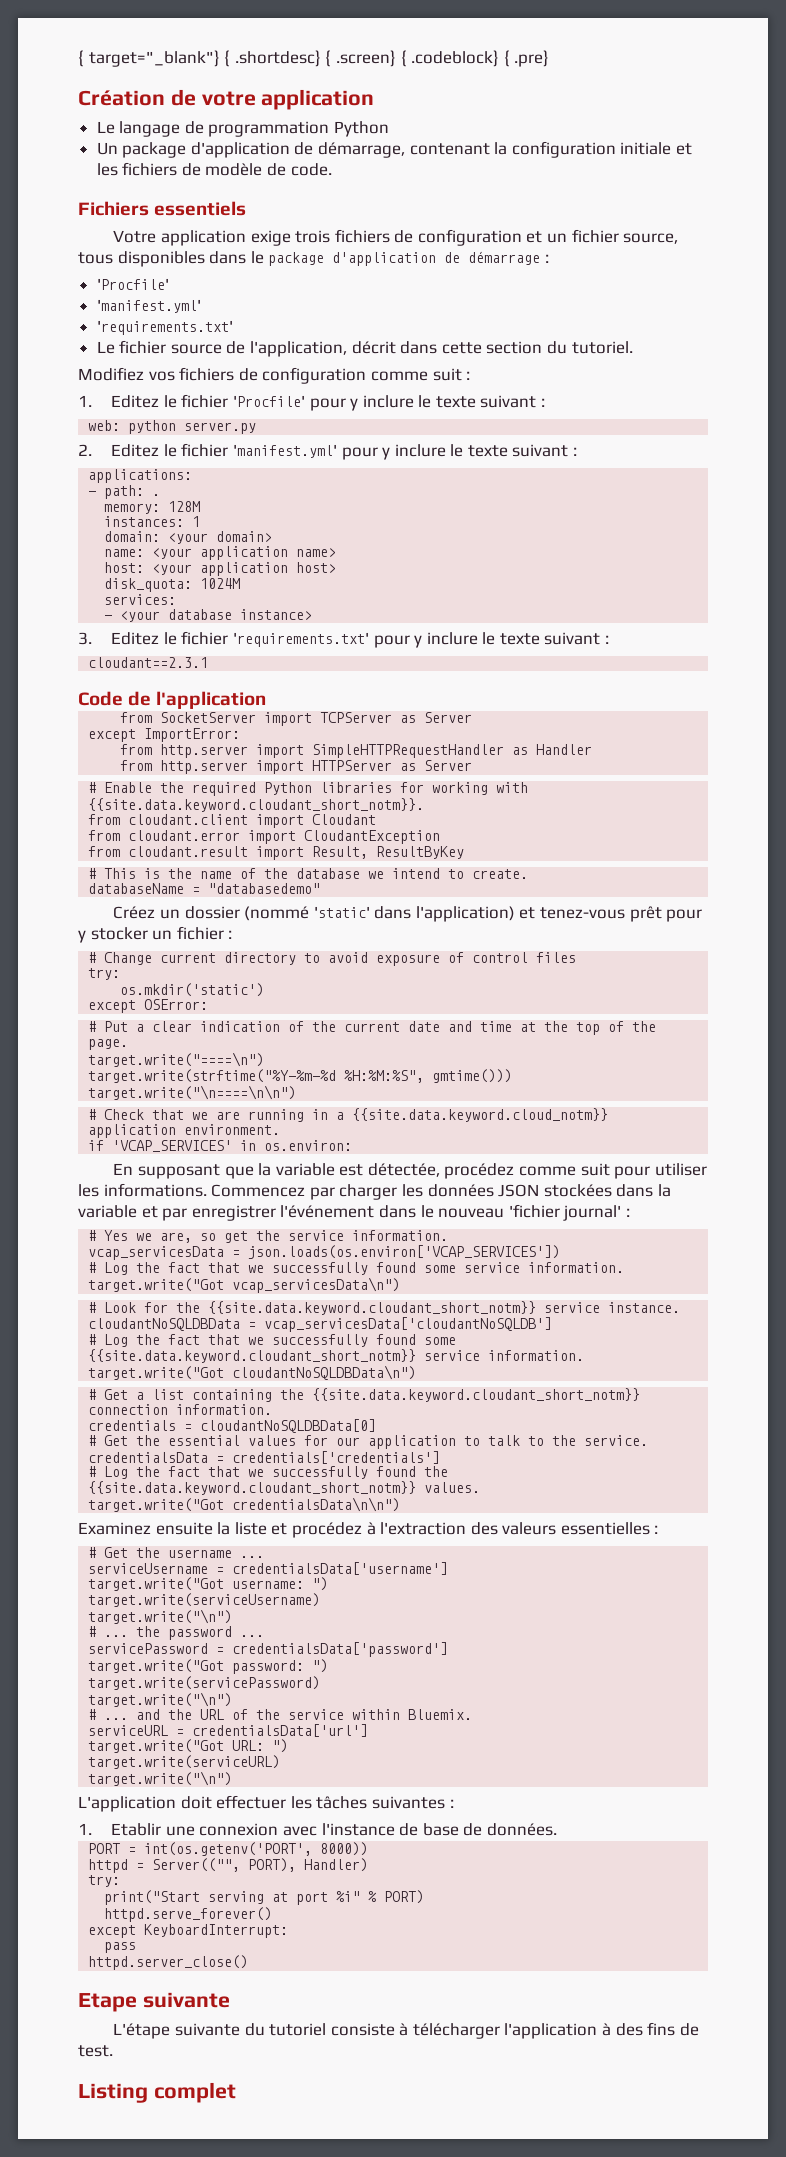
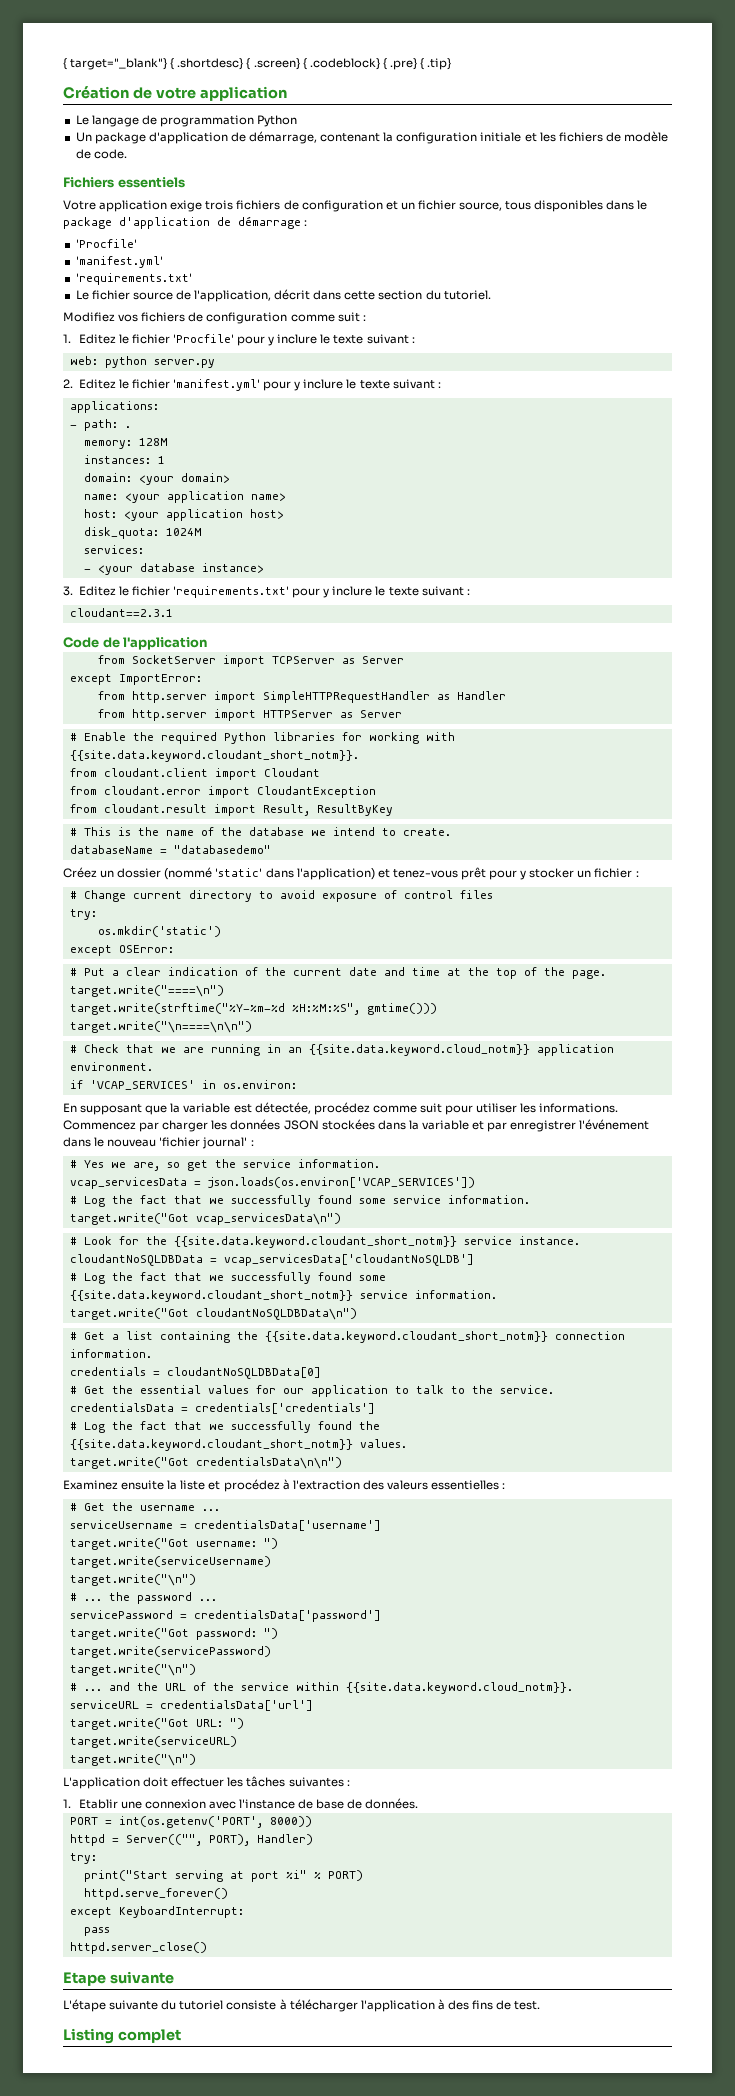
- { target="_blank"} { .shortdesc} { .screen} { .codeblock} { .pre}
+ { target="_blank"} { .shortdesc} { .screen} { .codeblock} { .pre} { .tip}
- # Check that we are running in a {{site.data.keyword.cloud_notm}} application environment.
+ # Check that we are running in an {{site.data.keyword.cloud_notm}} application environment.
- # ... and the URL of the service within Bluemix.
+ # ... and the URL of the service within {{site.data.keyword.cloud_notm}}.

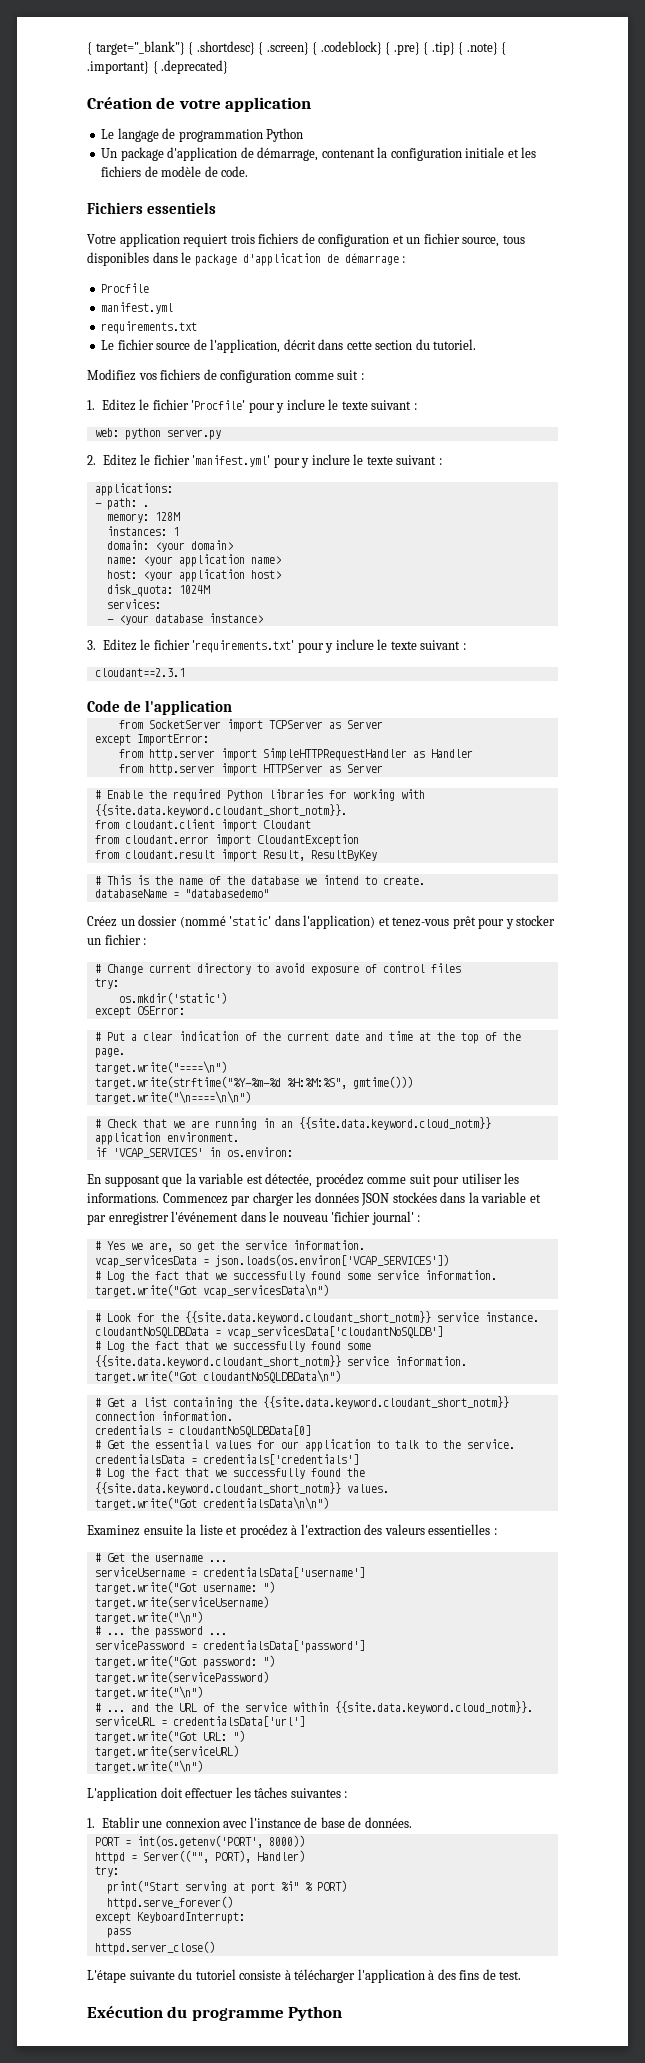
- { target="_blank"} { .shortdesc} { .screen} { .codeblock} { .pre} { .tip}
+ { target="_blank"} { .shortdesc} { .screen} { .codeblock} { .pre} { .tip} { .note} { .important} { .deprecated}
- Votre application exige trois fichiers de configuration et un fichier source, tous disponibles dans le package d'application de démarrage :
- 'Procfile'
- 'manifest.yml'
- 'requirements.txt'
+ Votre application requiert trois fichiers de configuration et un fichier source, tous disponibles dans le package d'application de démarrage :
+ Procfile
+ manifest.yml
+ requirements.txt
- Etape suivante
- Listing complet
+ Exécution du programme Python

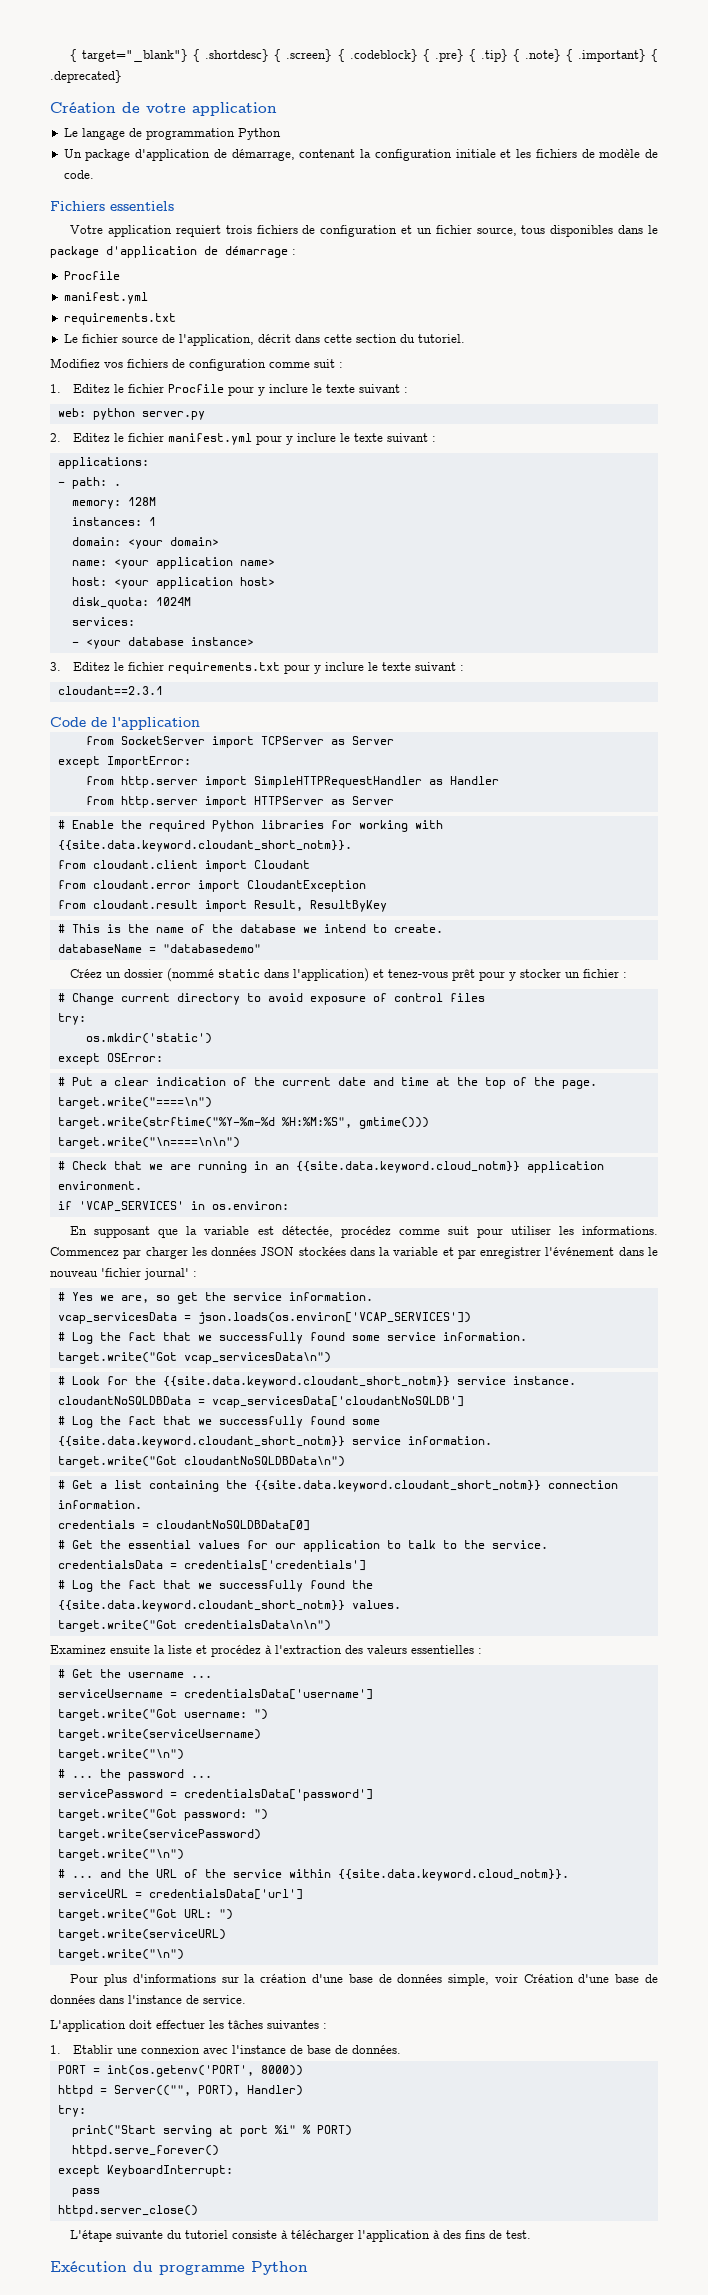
- 1. Editez le fichier 'Procfile' pour y inclure le texte suivant :
+ 1. Editez le fichier Procfile pour y inclure le texte suivant :
- 2. Editez le fichier 'manifest.yml' pour y inclure le texte suivant :
+ 2. Editez le fichier manifest.yml pour y inclure le texte suivant :
- 3. Editez le fichier 'requirements.txt' pour y inclure le texte suivant :
+ 3. Editez le fichier requirements.txt pour y inclure le texte suivant :
- Créez un dossier (nommé 'static' dans l'application) et tenez-vous prêt pour y stocker un fichier :
+ Créez un dossier (nommé static dans l'application) et tenez-vous prêt pour y stocker un fichier :
+ Pour plus d'informations sur la création d'une base de données simple, voir Création d'une base de données dans l'instance de service.

